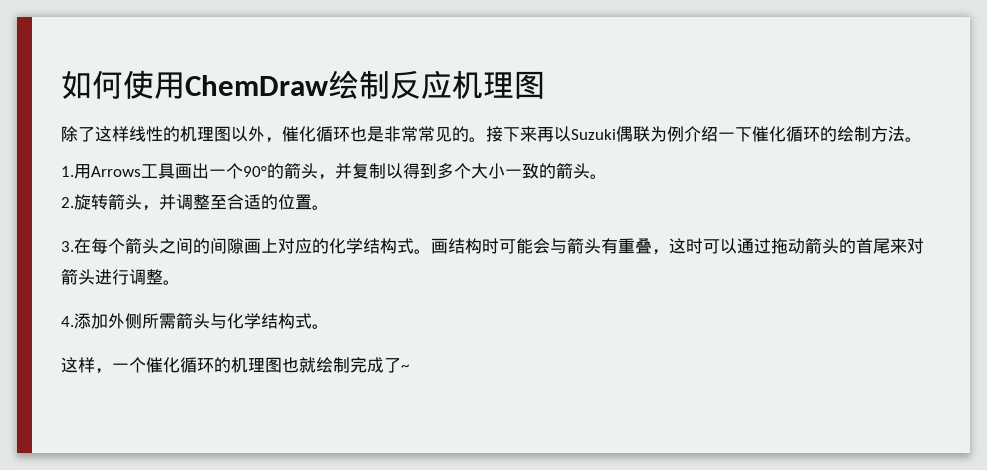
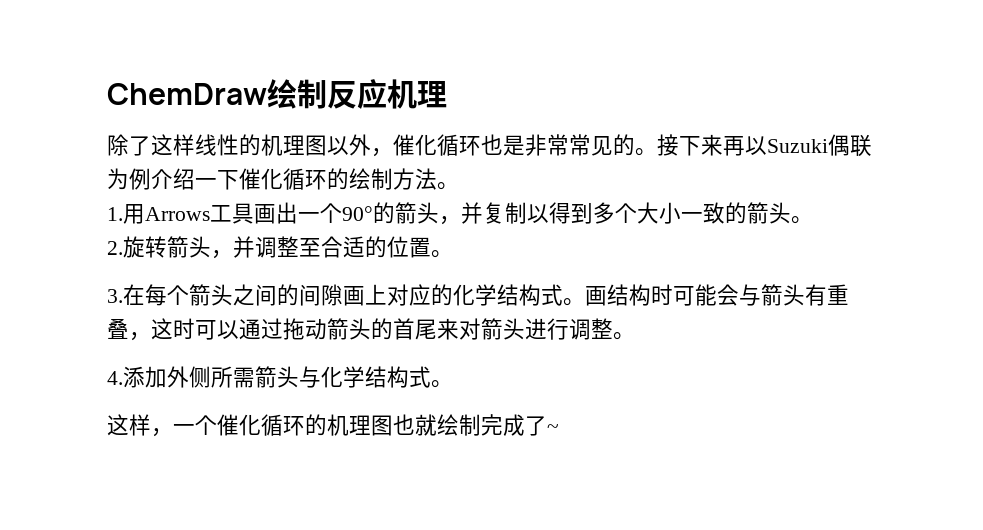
- 如何使用ChemDraw绘制反应机理图
+ ChemDraw绘制反应机理

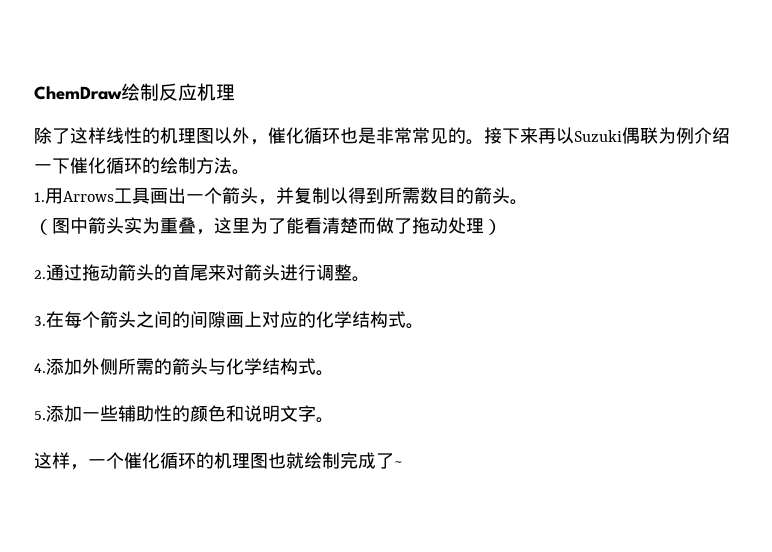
- 1.用Arrows工具画出一个90°的箭头，并复制以得到多个大小一致的箭头。
+ 1.用Arrows工具画出一个箭头，并复制以得到所需数目的箭头。
- 2.旋转箭头，并调整至合适的位置。
+ （图中箭头实为重叠，这里为了能看清楚而做了拖动处理）
+ 2.通过拖动箭头的首尾来对箭头进行调整。
- 画结构时可能会与箭头有重叠，这时可以通过拖动箭头的首尾来对箭头进行调整。
- 4.添加外侧所需箭头与化学结构式。
+ 4.添加外侧所需的箭头与化学结构式。
+ 5.添加一些辅助性的颜色和说明文字。

